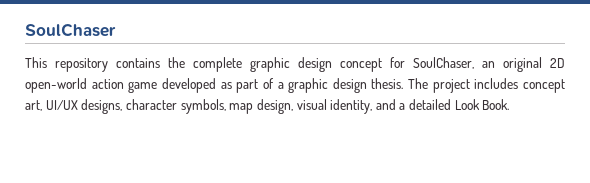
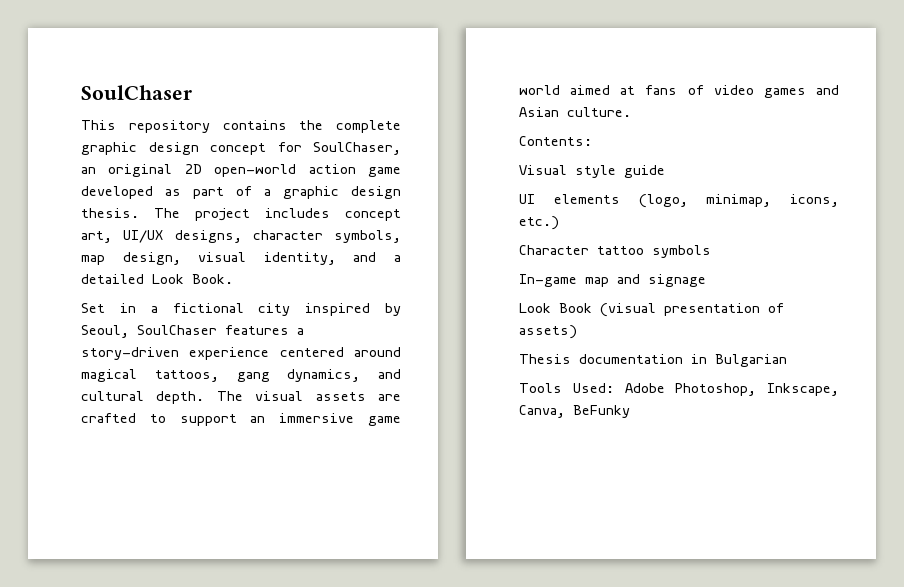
+ Set in a fictional city inspired by Seoul, SoulChaser features a story-driven experience centered around magical tattoos, gang dynamics, and cultural depth. The visual assets are crafted to support an immersive game world aimed at fans of video games and Asian culture.
+ Contents:
+ Visual style guide
+ UI elements (logo, minimap, icons, etc.)
+ Character tattoo symbols
+ In-game map and signage
+ Look Book (visual presentation of assets)
+ Thesis documentation in Bulgarian
+ Tools Used: Adobe Photoshop, Inkscape, Canva, BeFunky

